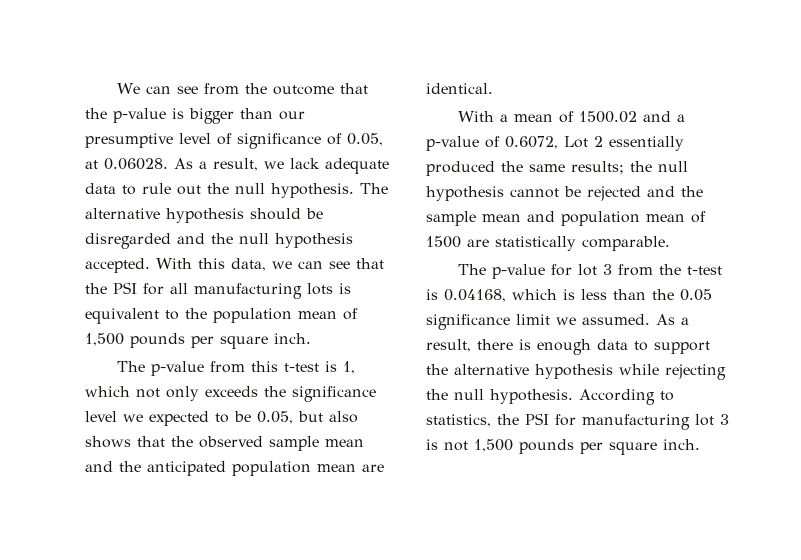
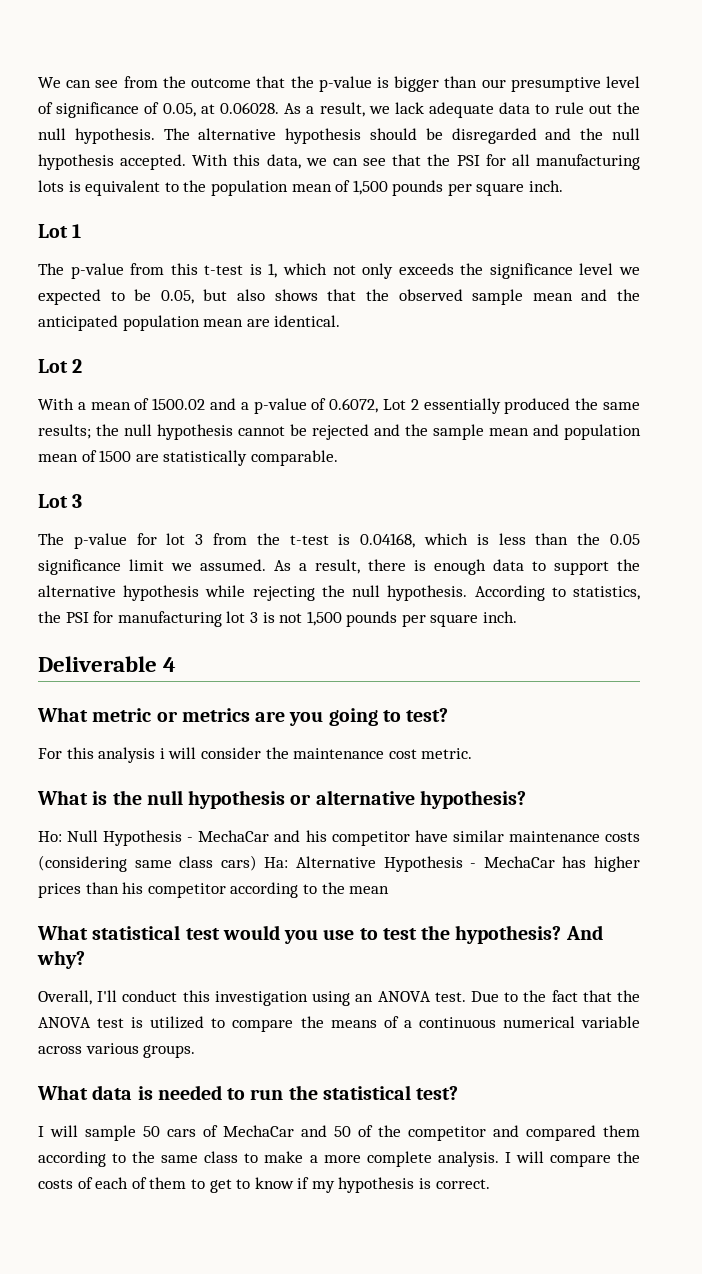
+ Lot 1
  The p-value from this t-test is 1, which not only exceeds the significance level we expected to be 0.05, but also shows that the observed sample mean and the anticipated population mean are identical.
+ Lot 2
+ Lot 3
+ Deliverable 4
+ What metric or metrics are you going to test?
+ For this analysis i will consider the maintenance cost metric.
+ What is the null hypothesis or alternative hypothesis?
+ Ho: Null Hypothesis - MechaCar and his competitor have similar maintenance costs (considering same class cars) Ha: Alternative Hypothesis - MechaCar has higher prices than his competitor according to the mean
+ What statistical test would you use to test the hypothesis? And why?
+ Overall, I'll conduct this investigation using an ANOVA test. Due to the fact that the ANOVA test is utilized to compare the means of a continuous numerical variable across various groups.
+ What data is needed to run the statistical test?
+ I will sample 50 cars of MechaCar and 50 of the competitor and compared them according to the same class to make a more complete analysis. I will compare the costs of each of them to get to know if my hypothesis is correct.

